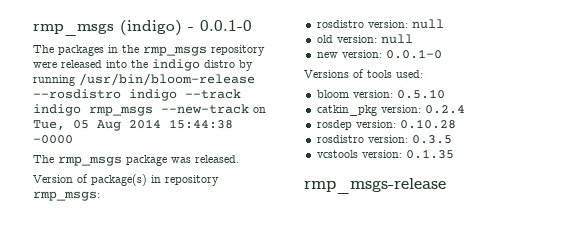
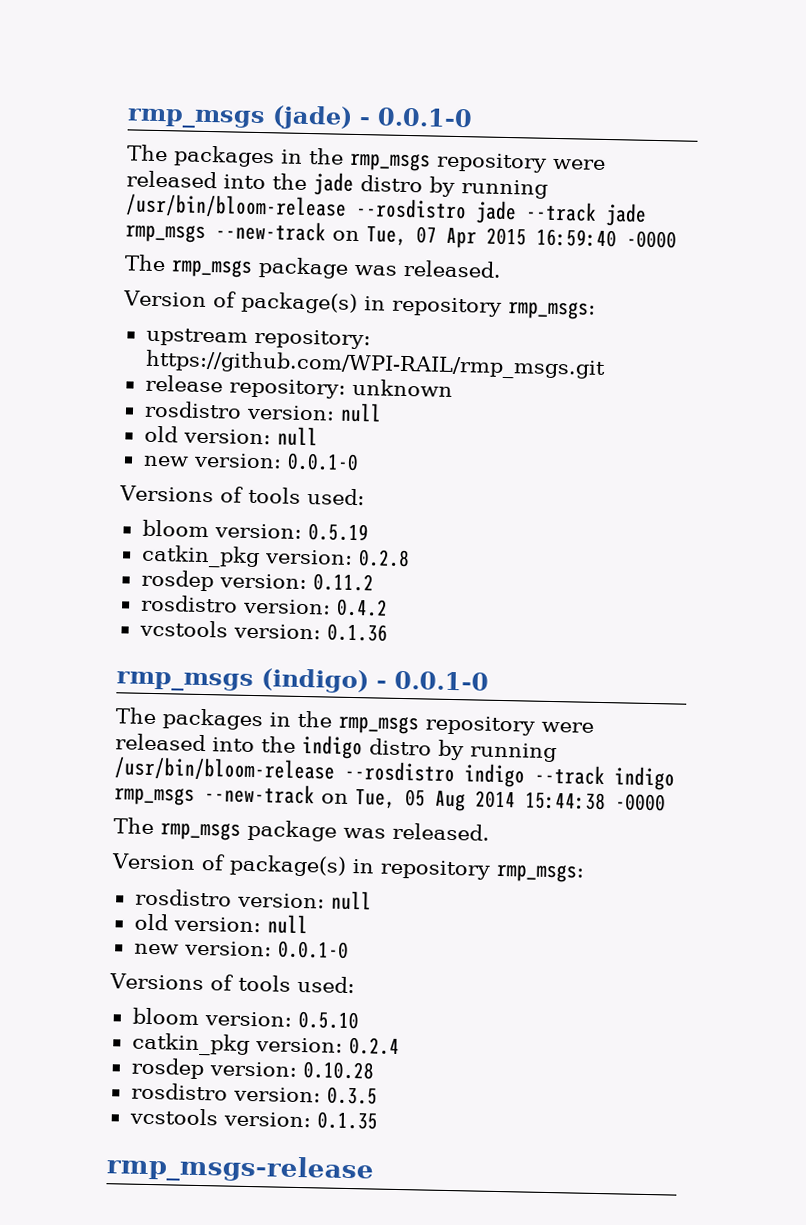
+ rmp_msgs (jade) - 0.0.1-0
+ The packages in the rmp_msgs repository were released into the jade distro by running /usr/bin/bloom-release --rosdistro jade --track jade rmp_msgs --new-track on Tue, 07 Apr 2015 16:59:40 -0000
+ The rmp_msgs package was released.
+ Version of package(s) in repository rmp_msgs:
+ upstream repository: https://github.com/WPI-RAIL/rmp_msgs.git
+ release repository: unknown
+ rosdistro version: null
+ old version: null
+ new version: 0.0.1-0
+ Versions of tools used:
+ bloom version: 0.5.19
+ catkin_pkg version: 0.2.8
+ rosdep version: 0.11.2
+ rosdistro version: 0.4.2
+ vcstools version: 0.1.36

